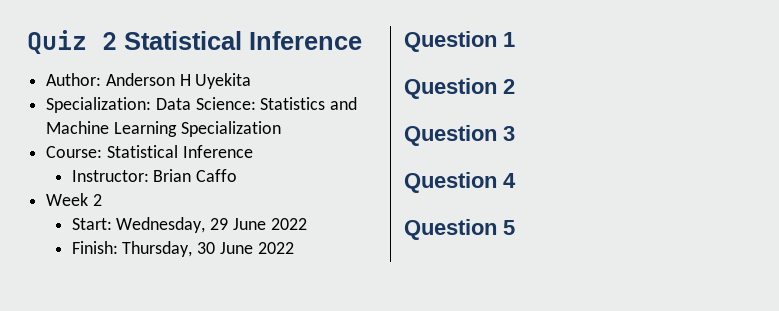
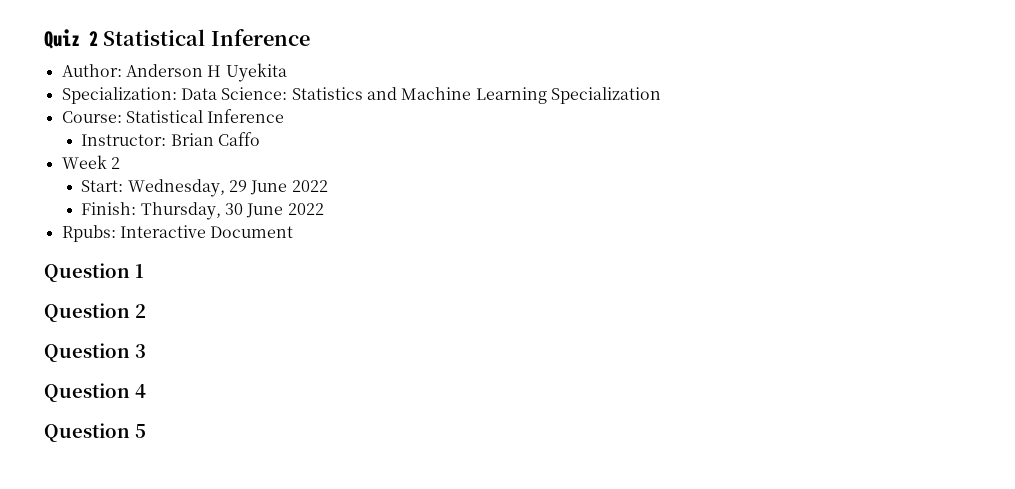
+ Rpubs: Interactive Document

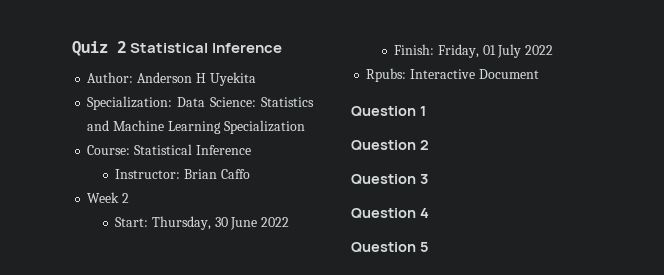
- Start: Wednesday, 29 June 2022
+ Start: Thursday, 30 June 2022
- Finish: Thursday, 30 June 2022
+ Finish: Friday, 01 July 2022

